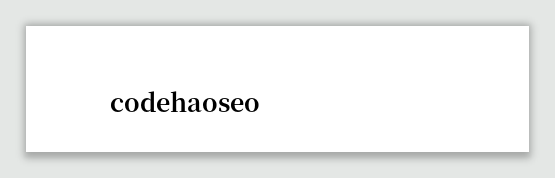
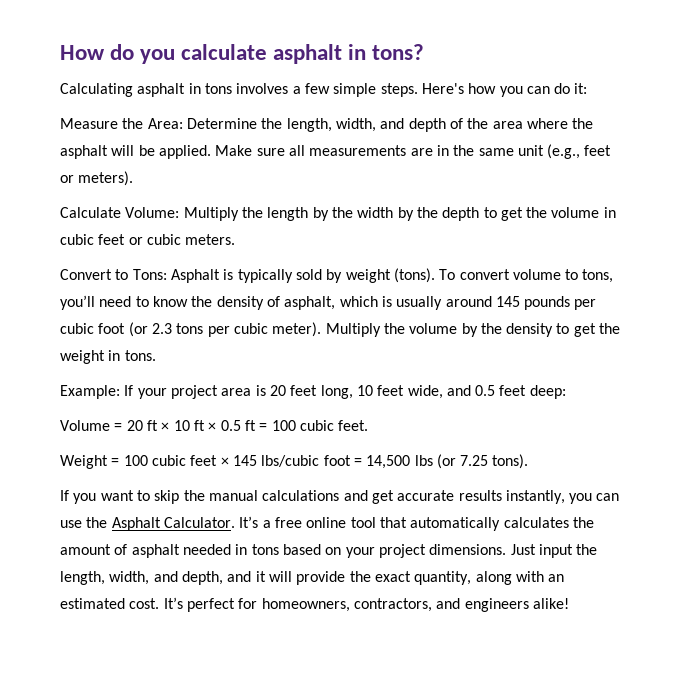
- codehaoseo
+ How do you calculate asphalt in tons?
+ Calculating asphalt in tons involves a few simple steps. Here's how you can do it:
+ Measure the Area: Determine the length, width, and depth of the area where the asphalt will be applied. Make sure all measurements are in the same unit (e.g., feet or meters).
+ Calculate Volume: Multiply the length by the width by the depth to get the volume in cubic feet or cubic meters.
+ Convert to Tons: Asphalt is typically sold by weight (tons). To convert volume to tons, you’ll need to know the density of asphalt, which is usually around 145 pounds per cubic foot (or 2.3 tons per cubic meter). Multiply the volume by the density to get the weight in tons.
+ Example: If your project area is 20 feet long, 10 feet wide, and 0.5 feet deep:
+ Volume = 20 ft × 10 ft × 0.5 ft = 100 cubic feet.
+ Weight = 100 cubic feet × 145 lbs/cubic foot = 14,500 lbs (or 7.25 tons).
+ If you want to skip the manual calculations and get accurate results instantly, you can use the Asphalt Calculator. It’s a free online tool that automatically calculates the amount of asphalt needed in tons based on your project dimensions. Just input the length, width, and depth, and it will provide the exact quantity, along with an estimated cost. It’s perfect for homeowners, contractors, and engineers alike!

